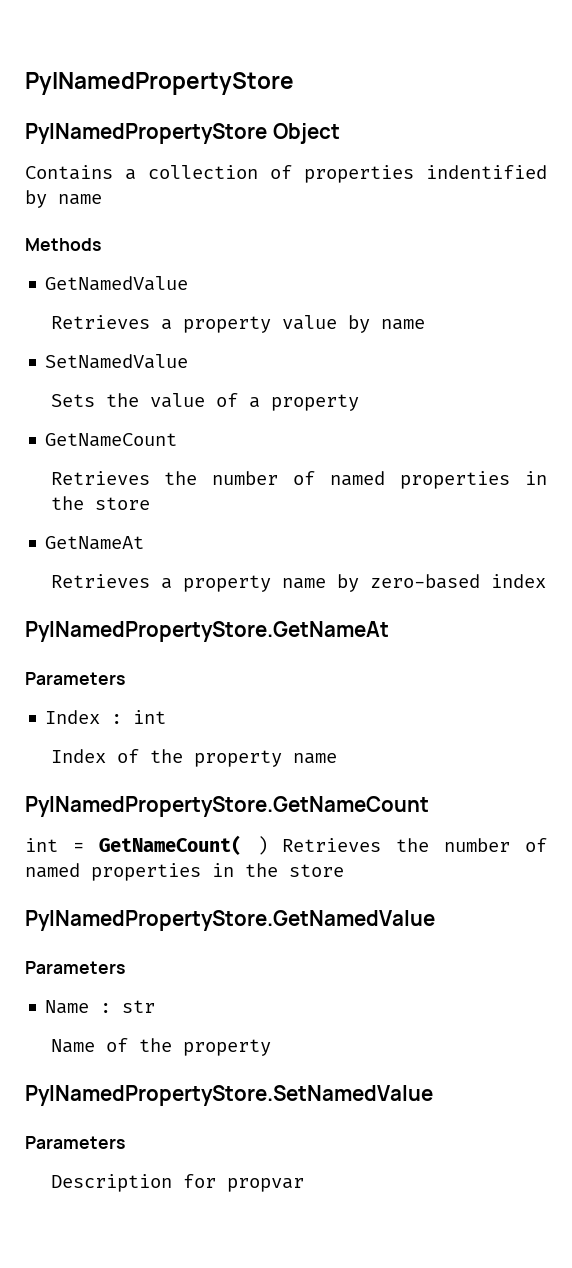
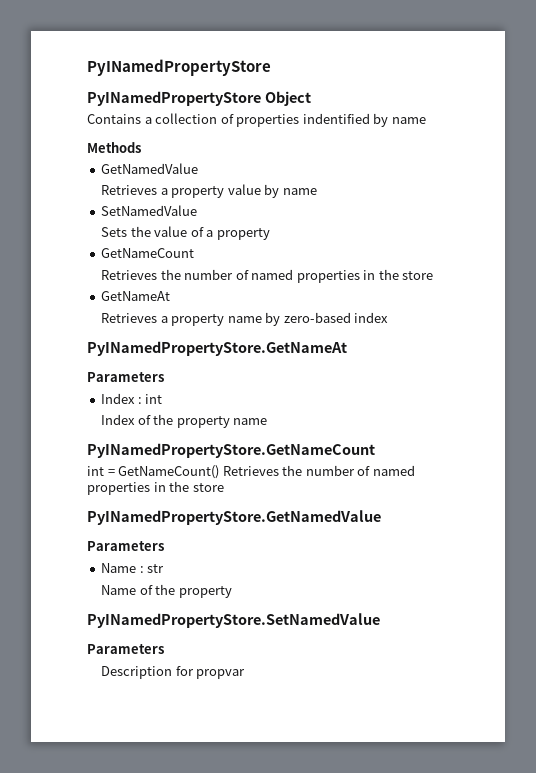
- int = GetNameCount( ) Retrieves the number of named properties in the store
+ int = GetNameCount() Retrieves the number of named properties in the store

